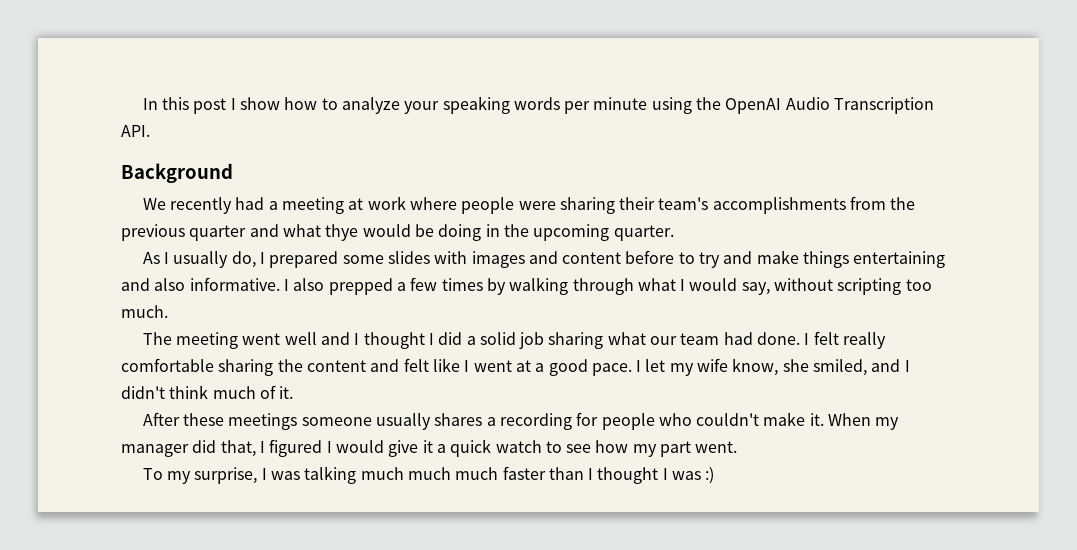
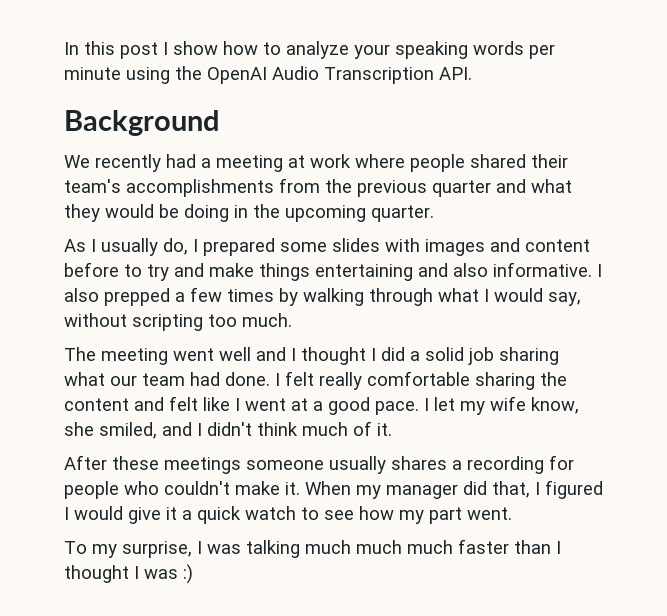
- We recently had a meeting at work where people were sharing their team's accomplishments from the previous quarter and what thye would be doing in the upcoming quarter.
+ We recently had a meeting at work where people shared their team's accomplishments from the previous quarter and what they would be doing in the upcoming quarter.

